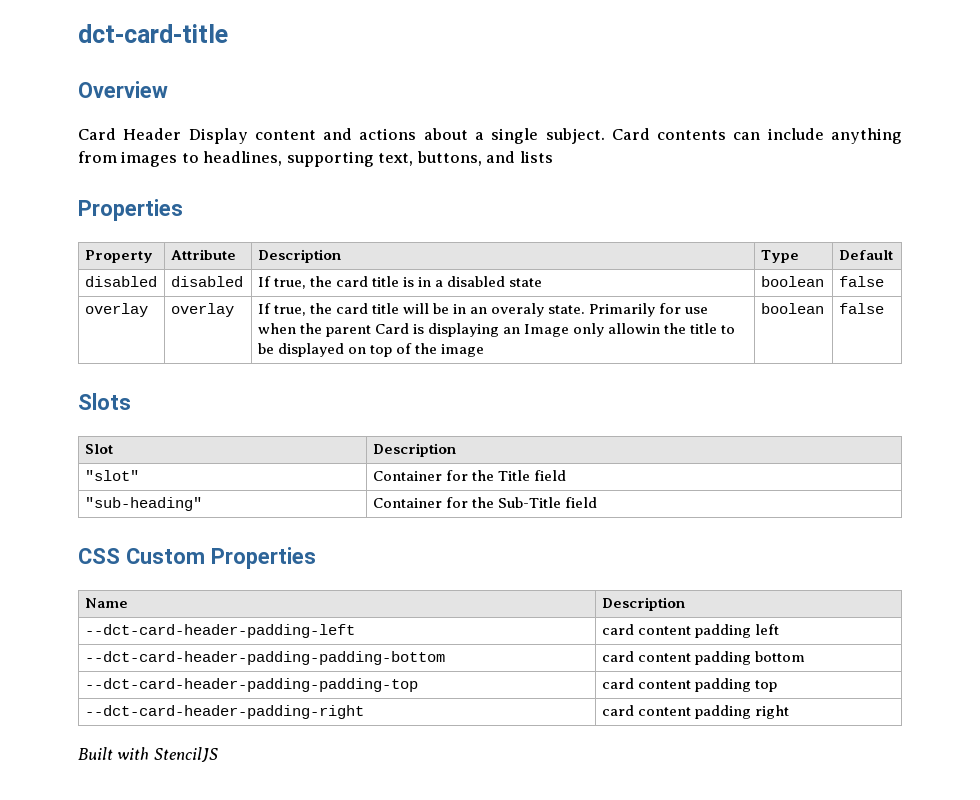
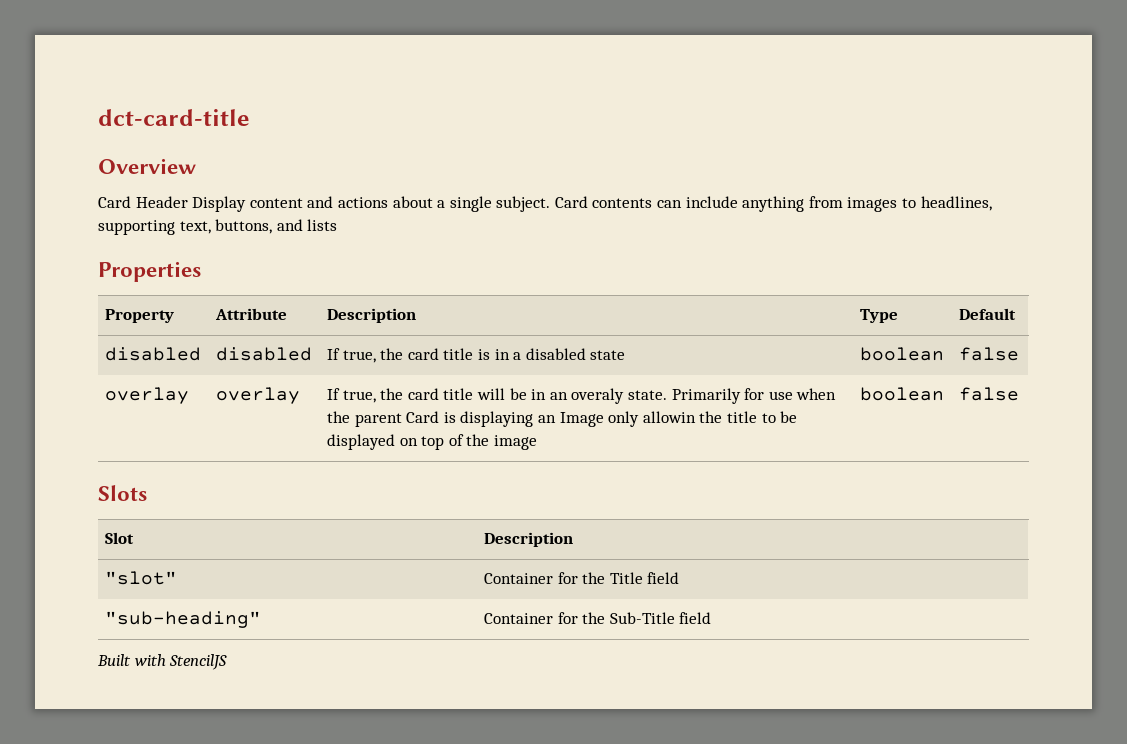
- CSS Custom Properties
- Name | Description
- --dct-card-header-padding-left | card content padding left
- --dct-card-header-padding-padding-bottom | card content padding bottom
- --dct-card-header-padding-padding-top | card content padding top
- --dct-card-header-padding-right | card content padding right

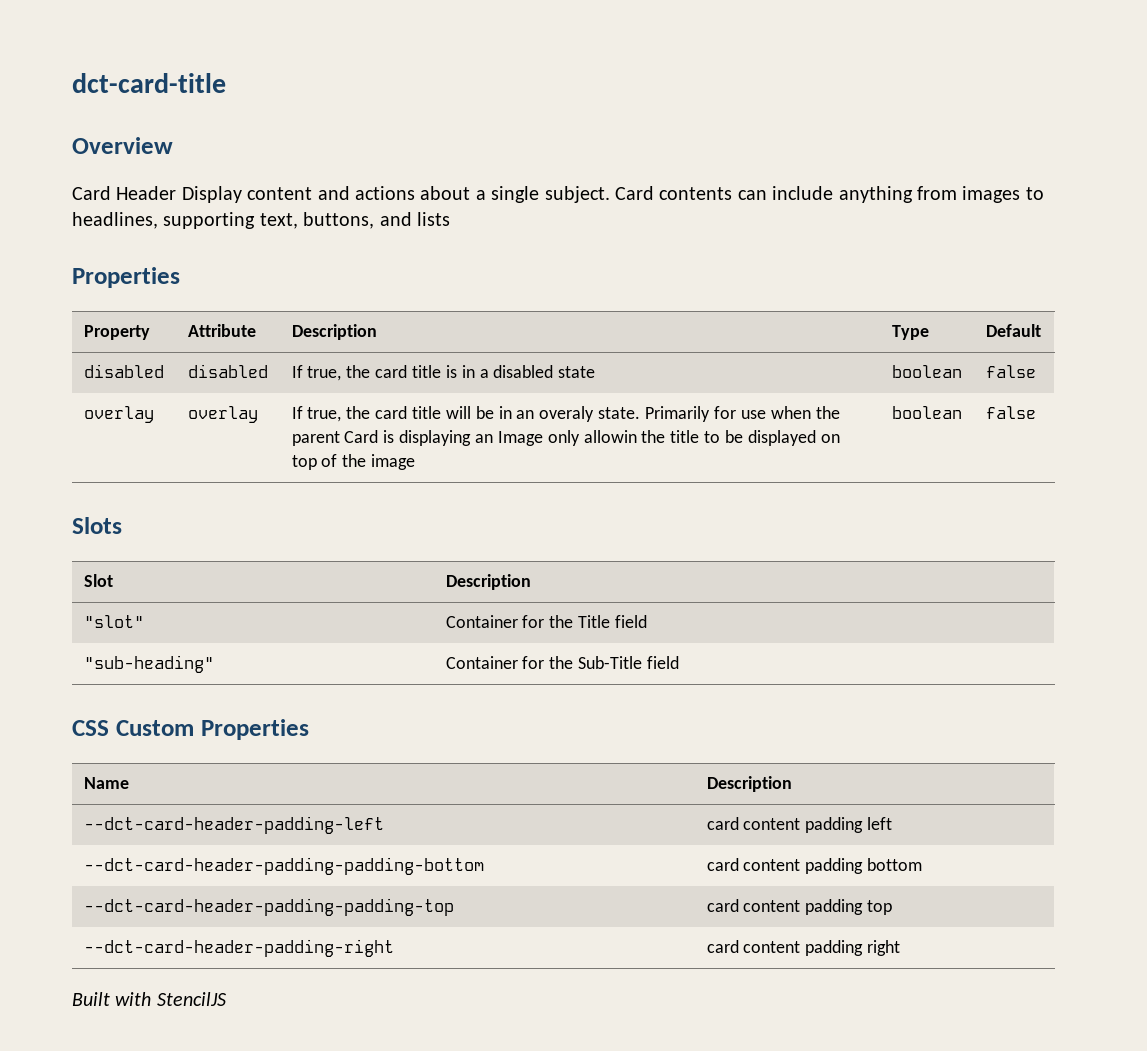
+ CSS Custom Properties
+ Name | Description
+ --dct-card-header-padding-left | card content padding left
+ --dct-card-header-padding-padding-bottom | card content padding bottom
+ --dct-card-header-padding-padding-top | card content padding top
+ --dct-card-header-padding-right | card content padding right

